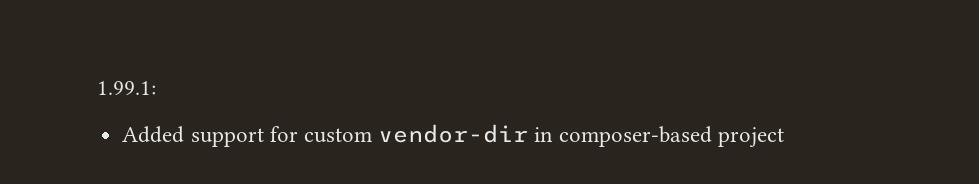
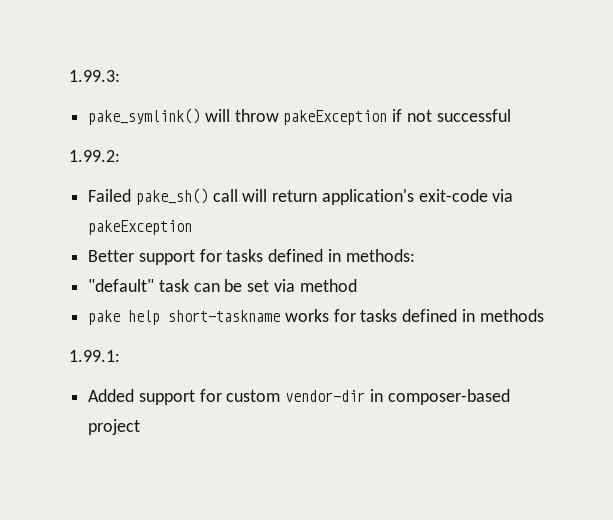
+ 1.99.3:
+ pake_symlink() will throw pakeException if not successful
+ 1.99.2:
+ Failed pake_sh() call will return application's exit-code via pakeException
+ Better support for tasks defined in methods:
+ "default" task can be set via method
+ pake help short-taskname works for tasks defined in methods

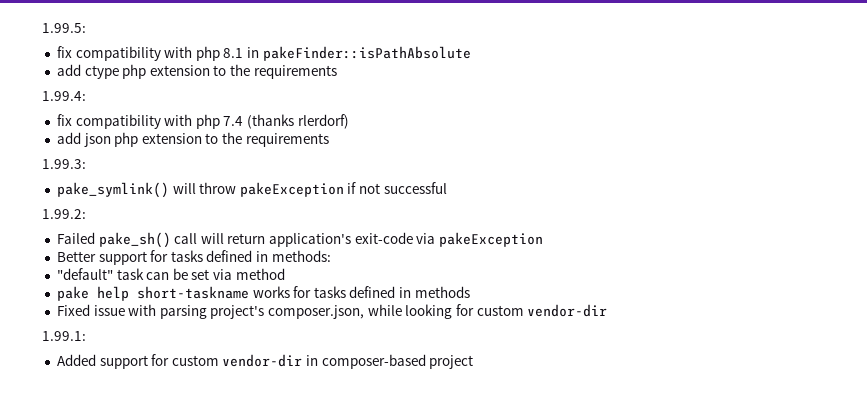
+ 1.99.5:
+ fix compatibility with php 8.1 in pakeFinder::isPathAbsolute
+ add ctype php extension to the requirements
+ 1.99.4:
+ fix compatibility with php 7.4 (thanks rlerdorf)
+ add json php extension to the requirements
+ Fixed issue with parsing project's composer.json, while looking for custom vendor-dir

